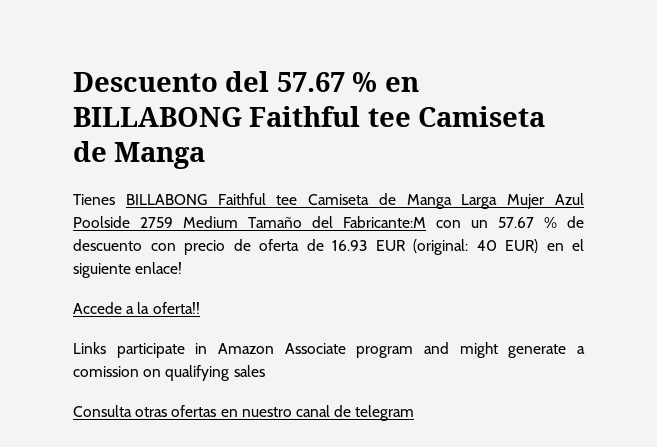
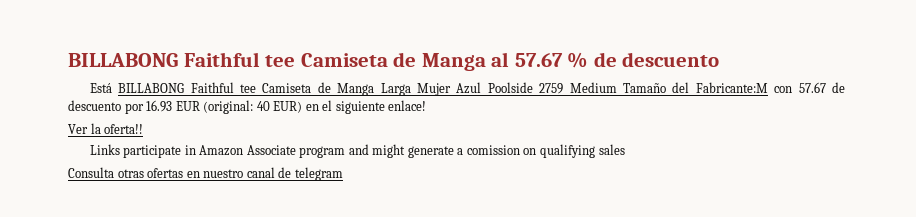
- Descuento del 57.67 % en BILLABONG Faithful tee Camiseta de Manga
- Tienes BILLABONG Faithful tee Camiseta de Manga Larga Mujer Azul Poolside 2759 Medium Tamaño del Fabricante:M con un 57.67 % de descuento con precio de oferta de 16.93 EUR (original: 40 EUR) en el siguiente enlace!
+ BILLABONG Faithful tee Camiseta de Manga al 57.67 % de descuento
+ Está BILLABONG Faithful tee Camiseta de Manga Larga Mujer Azul Poolside 2759 Medium Tamaño del Fabricante:M con 57.67 de descuento por 16.93 EUR (original: 40 EUR) en el siguiente enlace!
- Accede a la oferta!!
+ Ver la oferta!!

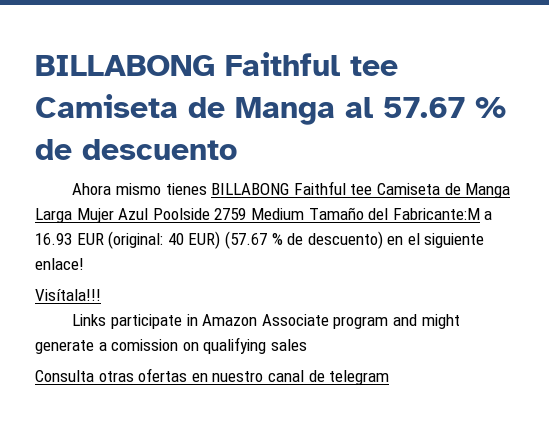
- Está BILLABONG Faithful tee Camiseta de Manga Larga Mujer Azul Poolside 2759 Medium Tamaño del Fabricante:M con 57.67 de descuento por 16.93 EUR (original: 40 EUR) en el siguiente enlace!
+ Ahora mismo tienes BILLABONG Faithful tee Camiseta de Manga Larga Mujer Azul Poolside 2759 Medium Tamaño del Fabricante:M a 16.93 EUR (original: 40 EUR) (57.67 % de descuento) en el siguiente enlace!
- Ver la oferta!!
+ Visítala!!!

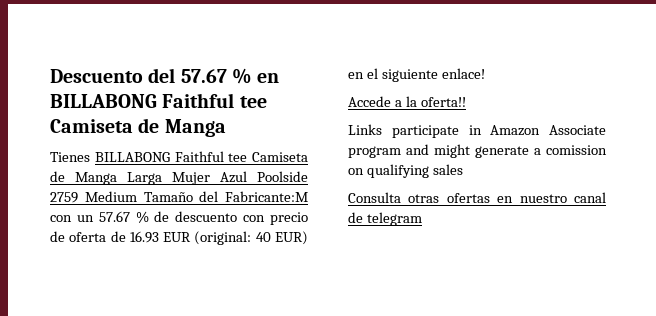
- BILLABONG Faithful tee Camiseta de Manga al 57.67 % de descuento
- Ahora mismo tienes BILLABONG Faithful tee Camiseta de Manga Larga Mujer Azul Poolside 2759 Medium Tamaño del Fabricante:M a 16.93 EUR (original: 40 EUR) (57.67 % de descuento) en el siguiente enlace!
+ Descuento del 57.67 % en BILLABONG Faithful tee Camiseta de Manga
+ Tienes BILLABONG Faithful tee Camiseta de Manga Larga Mujer Azul Poolside 2759 Medium Tamaño del Fabricante:M con un 57.67 % de descuento con precio de oferta de 16.93 EUR (original: 40 EUR) en el siguiente enlace!
- Visítala!!!
+ Accede a la oferta!!

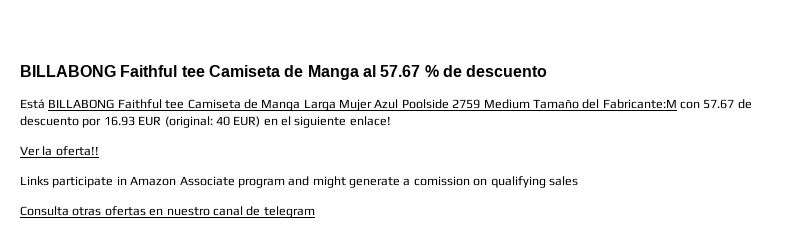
- Descuento del 57.67 % en BILLABONG Faithful tee Camiseta de Manga
- Tienes BILLABONG Faithful tee Camiseta de Manga Larga Mujer Azul Poolside 2759 Medium Tamaño del Fabricante:M con un 57.67 % de descuento con precio de oferta de 16.93 EUR (original: 40 EUR) en el siguiente enlace!
+ BILLABONG Faithful tee Camiseta de Manga al 57.67 % de descuento
+ Está BILLABONG Faithful tee Camiseta de Manga Larga Mujer Azul Poolside 2759 Medium Tamaño del Fabricante:M con 57.67 de descuento por 16.93 EUR (original: 40 EUR) en el siguiente enlace!
- Accede a la oferta!!
+ Ver la oferta!!

